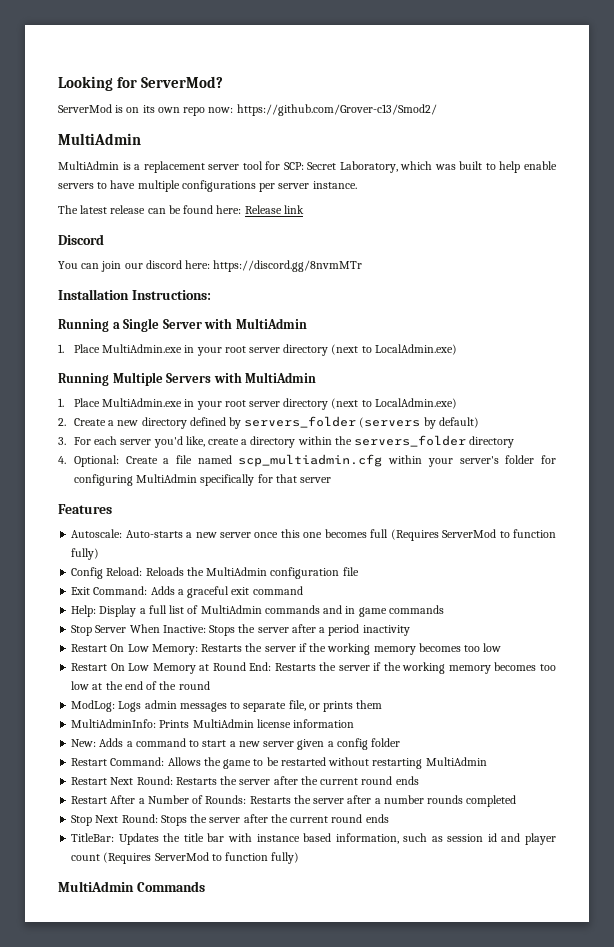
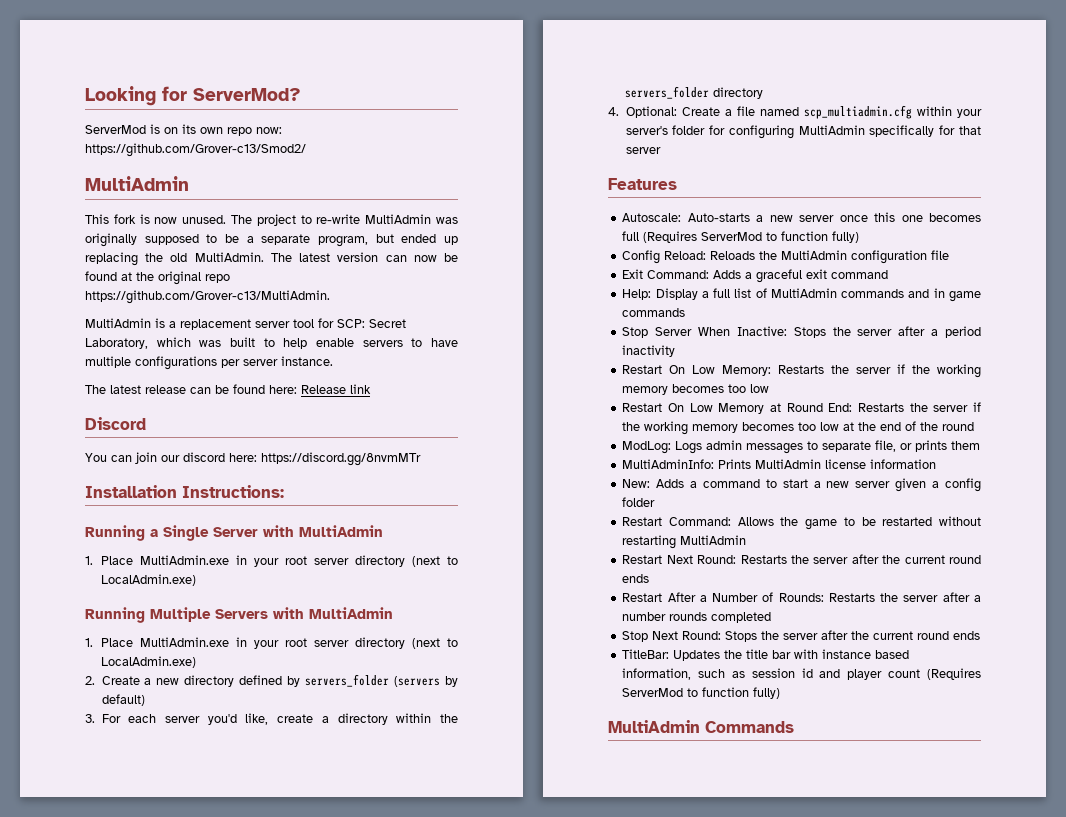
+ This fork is now unused. The project to re-write MultiAdmin was originally supposed to be a separate program, but ended up replacing the old MultiAdmin. The latest version can now be found at the original repo https://github.com/Grover-c13/MultiAdmin.

